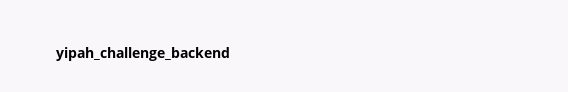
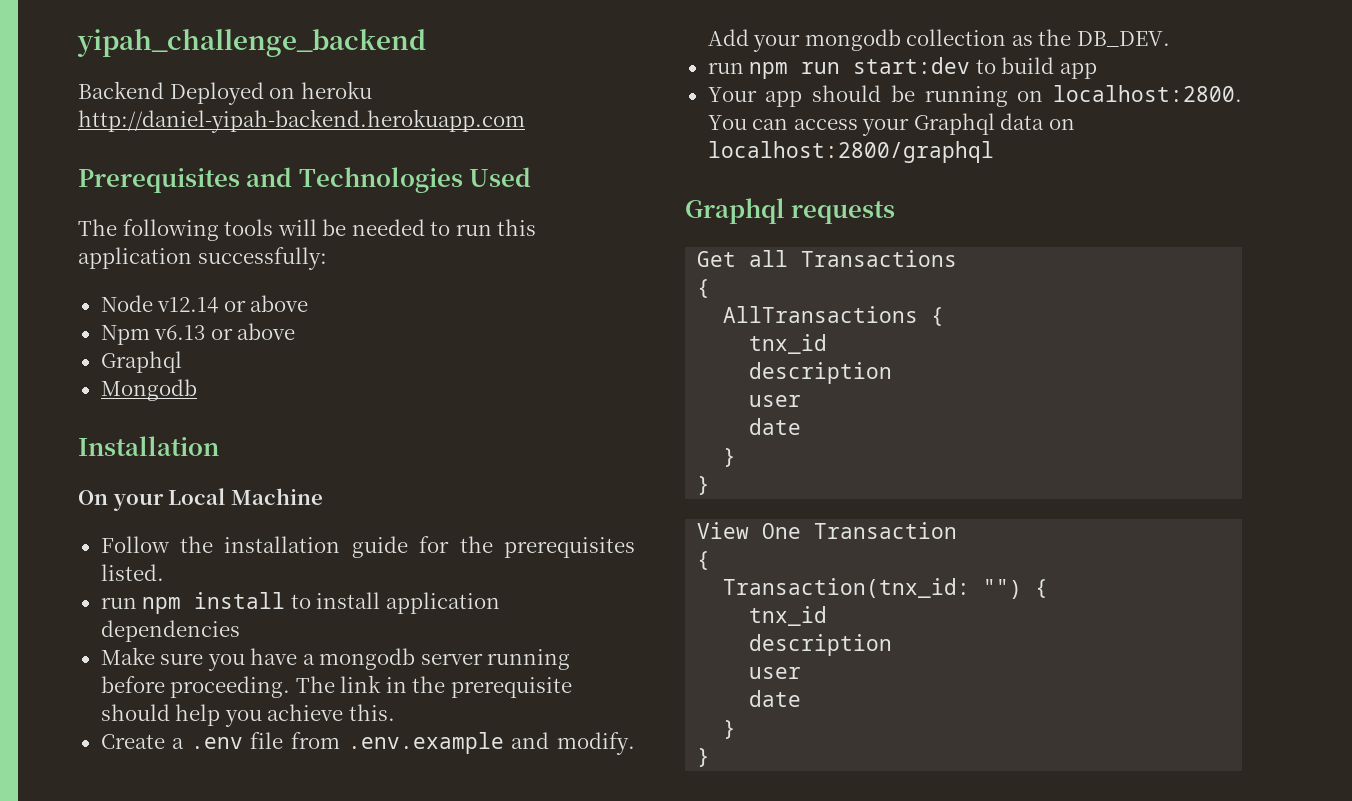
+ Backend Deployed on heroku http://daniel-yipah-backend.herokuapp.com
+ Prerequisites and Technologies Used
+ The following tools will be needed to run this application successfully:
+ Node v12.14 or above
+ Npm v6.13 or above
+ Graphql
+ Mongodb
+ Installation
+ On your Local Machine
+ Follow the installation guide for the prerequisites listed.
+ run npm install to install application dependencies
+ Make sure you have a mongodb server running before proceeding. The link in the prerequisite should help you achieve this.
+ Create a .env file from .env.example and modify. Add your mongodb collection as the DB_DEV.
+ run npm run start:dev to build app
+ Your app should be running on localhost:2800. You can access your Graphql data on localhost:2800/graphql
+ Graphql requests
+ Get all Transactions
+ {
+ AllTransactions {
+ tnx_id
+ description
+ user
+ date
+ }
+ }
+ View One Transaction
+ {
+ Transaction(tnx_id: "") {
+ tnx_id
+ description
+ user
+ date
+ }
+ }

